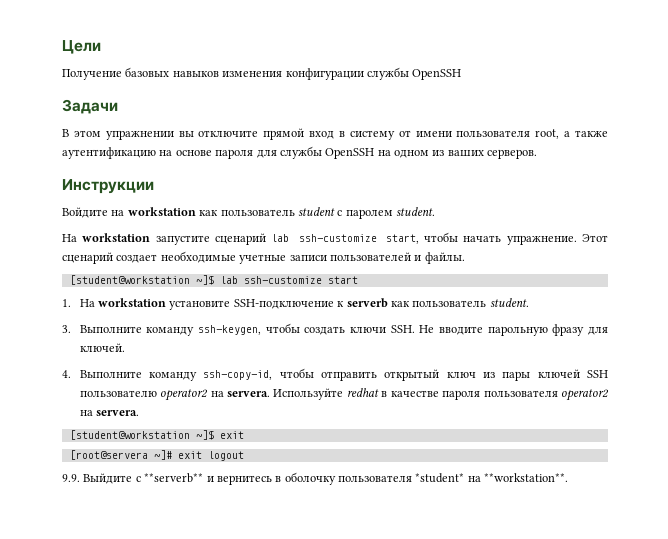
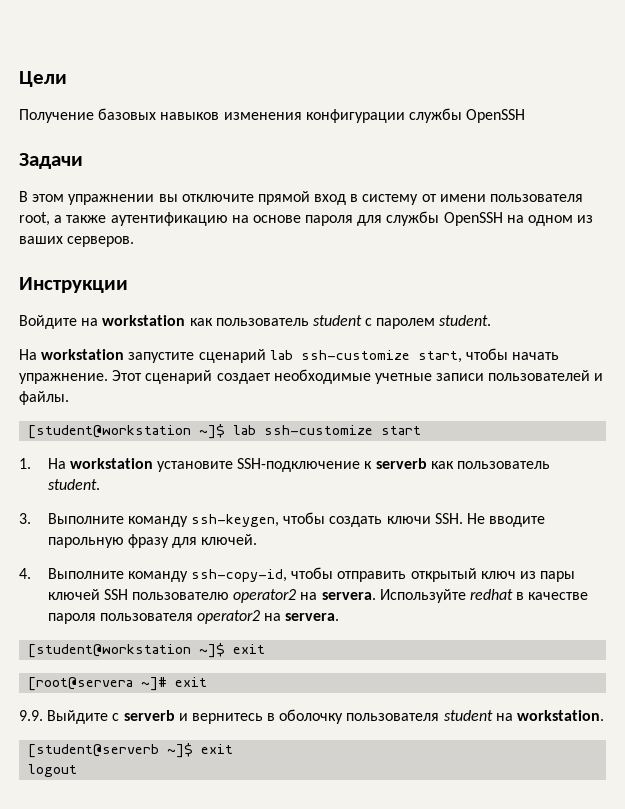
- [root@servera ~]# exit logout
+ [root@servera ~]# exit
- 9.9. Выйдите с **serverb** и вернитесь в оболочку пользователя *student* на **workstation**.
+ 9.9. Выйдите с serverb и вернитесь в оболочку пользователя student на workstation.
+ [student@serverb ~]$ exit
+ logout

